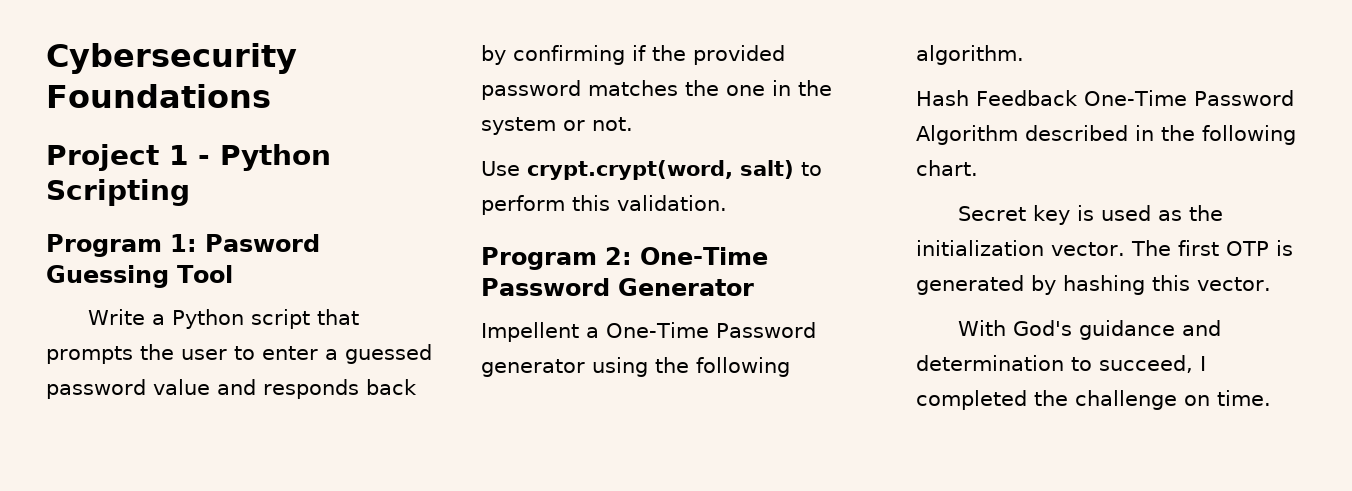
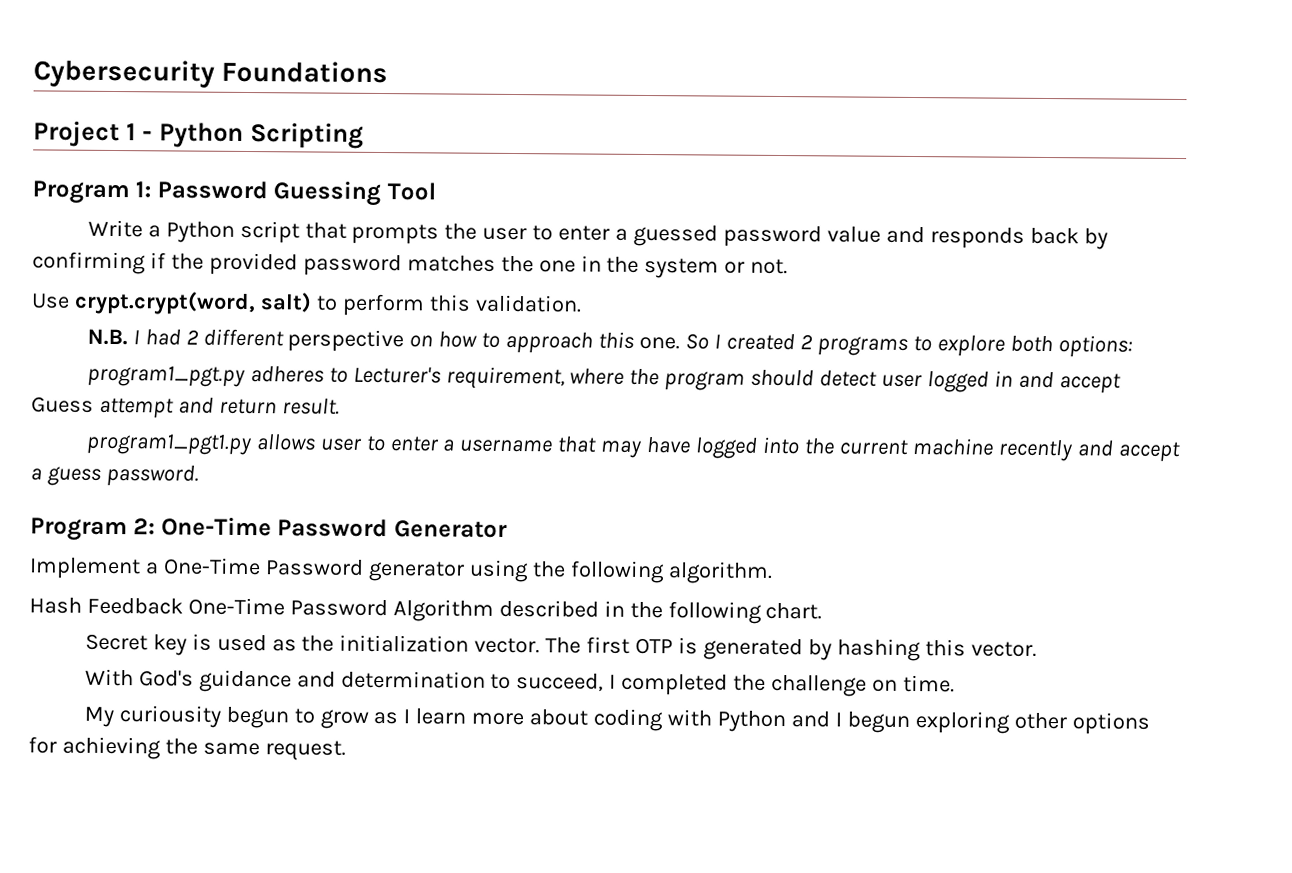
- Program 1: Pasword Guessing Tool
+ Program 1: Password Guessing Tool
+ N.B. I had 2 different perspective on how to approach this one. So I created 2 programs to explore both options:
+ program1_pgt.py adheres to Lecturer's requirement, where the program should detect user logged in and accept Guess attempt and return result.
+ program1_pgt1.py allows user to enter a username that may have logged into the current machine recently and accept a guess password.
- Impellent a One-Time Password generator using the following algorithm.
+ Implement a One-Time Password generator using the following algorithm.
+ My curiousity begun to grow as I learn more about coding with Python and I begun exploring other options for achieving the same request.

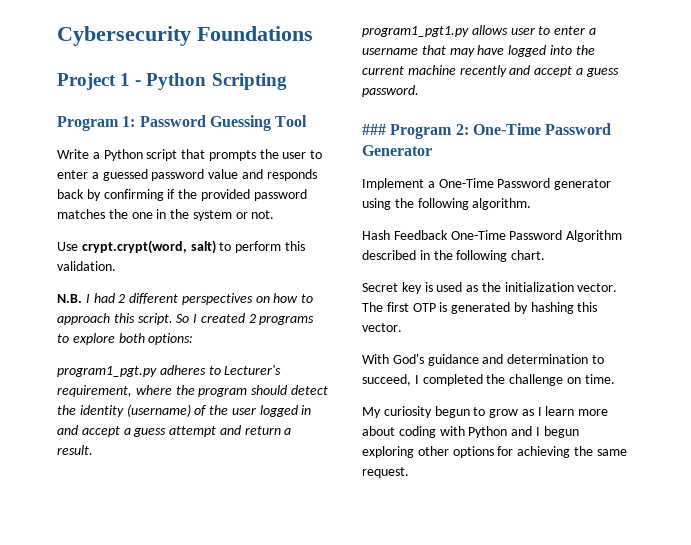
- N.B. I had 2 different perspective on how to approach this one.
+ N.B. I had 2 different perspectives on how to approach this script.
- program1_pgt.py adheres to Lecturer's requirement, where the program should detect user logged in and accept Guess attempt and return result.
+ program1_pgt.py adheres to Lecturer's requirement, where the program should detect the identity (username) of the user logged in and accept a guess attempt and return a result.
- Program 2: One-Time Password Generator
+ ### Program 2: One-Time Password Generator
- My curiousity begun to grow as I learn more about coding with Python and I begun exploring other options for achieving the same request.
+ My curiosity begun to grow as I learn more about coding with Python and I begun exploring other options for achieving the same request.

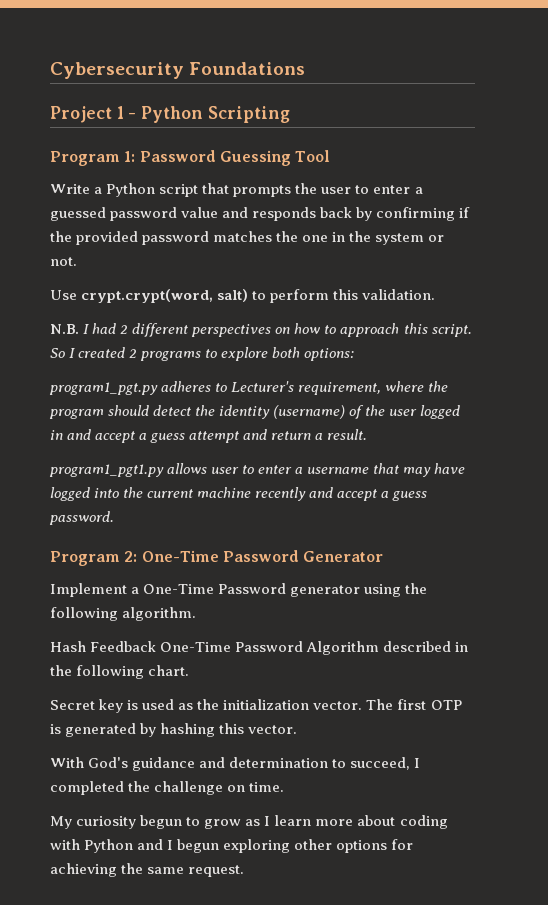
- ### Program 2: One-Time Password Generator
+ Program 2: One-Time Password Generator

